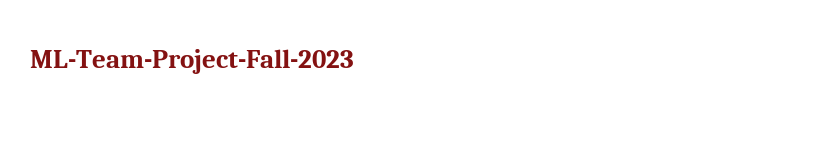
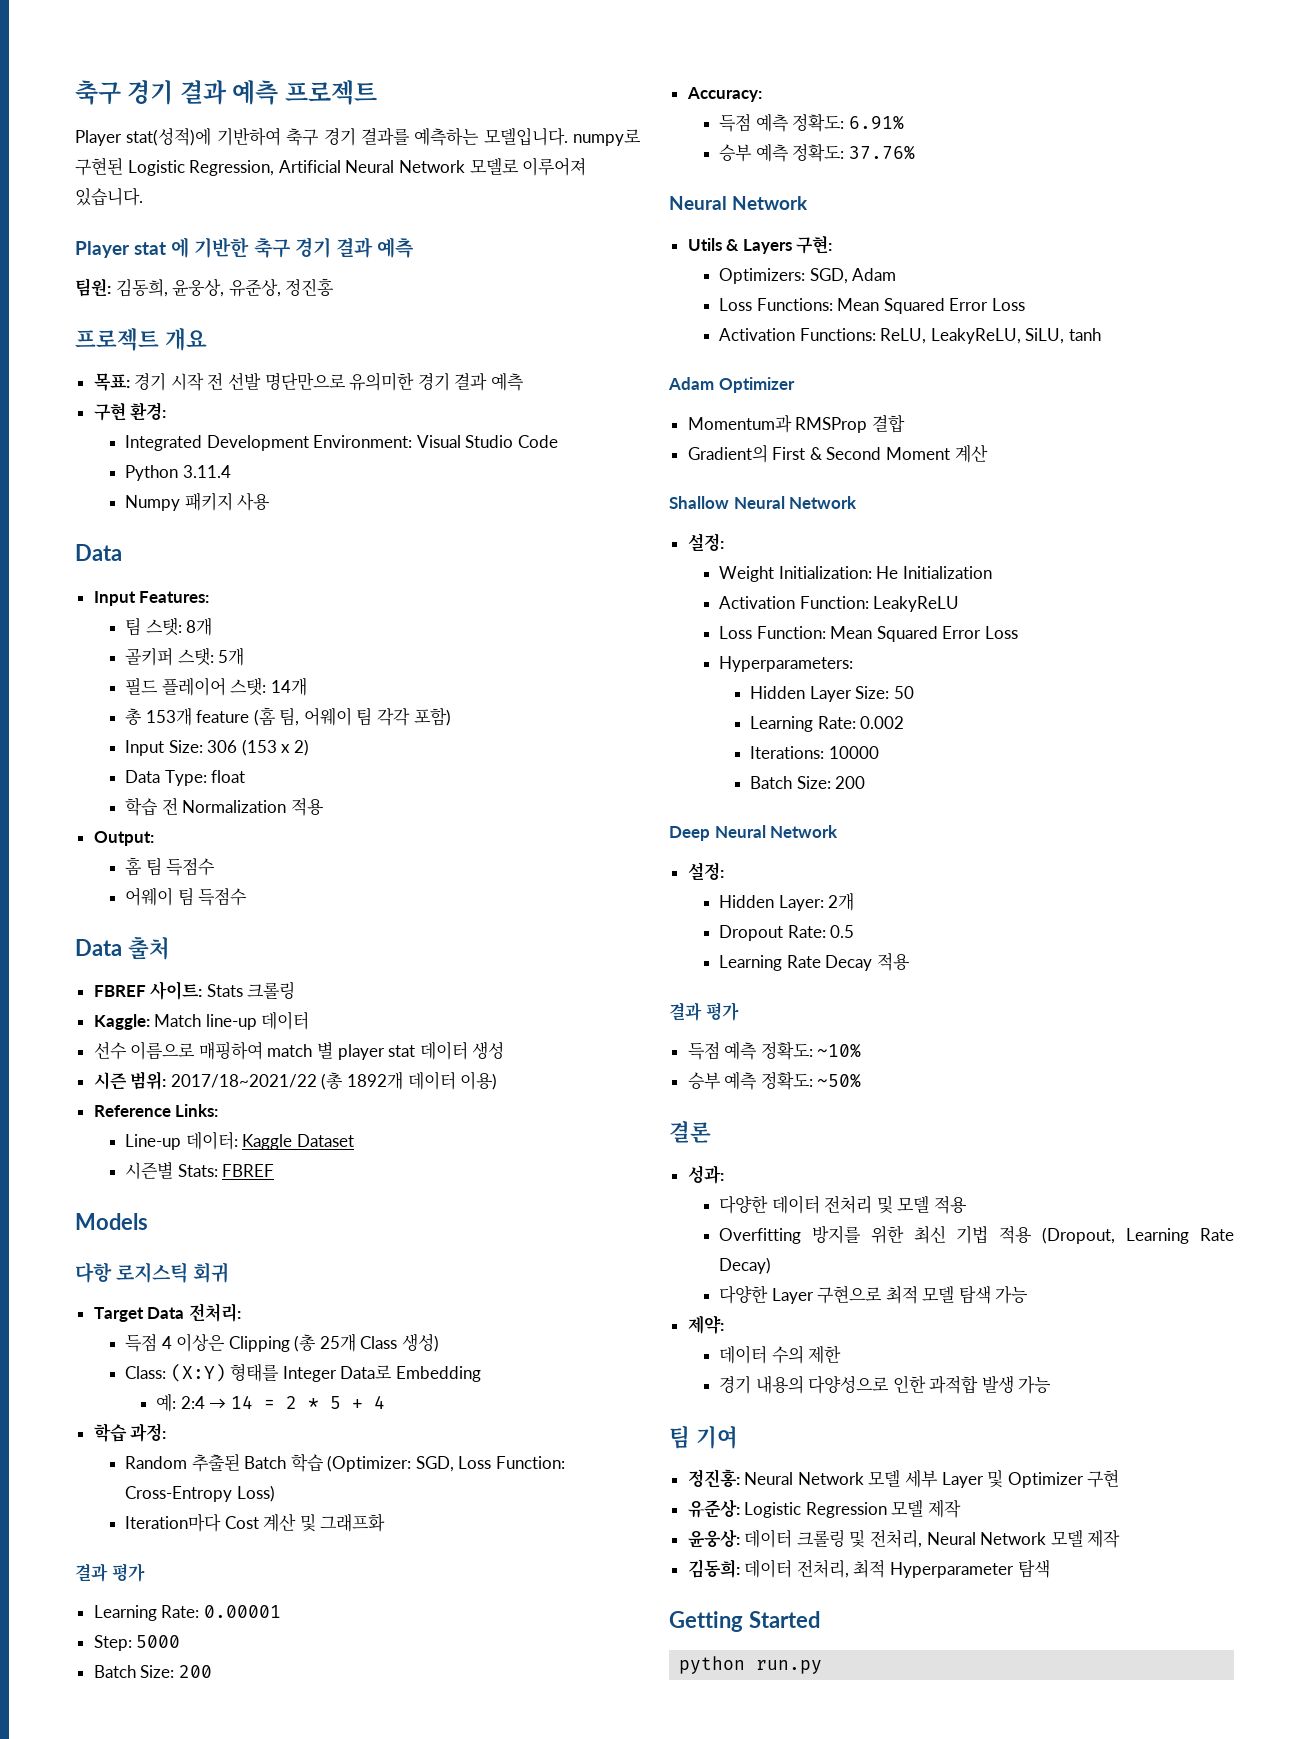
- ML-Team-Project-Fall-2023
+ 축구 경기 결과 예측 프로젝트
+ Player stat(성적)에 기반하여 축구 경기 결과를 예측하는 모델입니다. numpy로 구현된 Logistic Regression, Artificial Neural Network 모델로 이루어져 있습니다.
+ Player stat 에 기반한 축구 경기 결과 예측
+ 팀원: 김동희, 윤웅상, 유준상, 정진홍
+ 프로젝트 개요
+ 목표: 경기 시작 전 선발 명단만으로 유의미한 경기 결과 예측
+ 구현 환경:
+ Integrated Development Environment: Visual Studio Code
+ Python 3.11.4
+ Numpy 패키지 사용
+ Data
+ Input Features:
+ 팀 스탯: 8개
+ 골키퍼 스탯: 5개
+ 필드 플레이어 스탯: 14개
+ 총 153개 feature (홈 팀, 어웨이 팀 각각 포함)
+ Input Size: 306 (153 x 2)
+ Data Type: float
+ 학습 전 Normalization 적용
+ Output:
+ 홈 팀 득점수
+ 어웨이 팀 득점수
+ Data 출처
+ FBREF 사이트: Stats 크롤링
+ Kaggle: Match line-up 데이터
+ 선수 이름으로 매핑하여 match 별 player stat 데이터 생성
+ 시즌 범위: 2017/18~2021/22 (총 1892개 데이터 이용)
+ Reference Links:
+ Line-up 데이터: Kaggle Dataset
+ 시즌별 Stats: FBREF
+ Models
+ 다항 로지스틱 회귀
+ Target Data 전처리:
+ 득점 4 이상은 Clipping (총 25개 Class 생성)
+ Class: (X:Y) 형태를 Integer Data로 Embedding
+ 예: 2:4 → 14 = 2 * 5 + 4
+ 학습 과정:
+ Random 추출된 Batch 학습 (Optimizer: SGD, Loss Function: Cross-Entropy Loss)
+ Iteration마다 Cost 계산 및 그래프화
+ 결과 평가
+ Learning Rate: 0.00001
+ Step: 5000
+ Batch Size: 200
+ Accuracy:
+ 득점 예측 정확도: 6.91%
+ 승부 예측 정확도: 37.76%
+ Neural Network
+ Utils & Layers 구현:
+ Optimizers: SGD, Adam
+ Loss Functions: Mean Squared Error Loss
+ Activation Functions: ReLU, LeakyReLU, SiLU, tanh
+ Adam Optimizer
+ Momentum과 RMSProp 결합
+ Gradient의 First & Second Moment 계산
+ Shallow Neural Network
+ 설정:
+ Weight Initialization: He Initialization
+ Activation Function: LeakyReLU
+ Loss Function: Mean Squared Error Loss
+ Hyperparameters:
+ Hidden Layer Size: 50
+ Learning Rate: 0.002
+ Iterations: 10000
+ Batch Size: 200
+ Deep Neural Network
+ 설정:
+ Hidden Layer: 2개
+ Dropout Rate: 0.5
+ Learning Rate Decay 적용
+ 결과 평가
+ 득점 예측 정확도: ~10%
+ 승부 예측 정확도: ~50%
+ 결론
+ 성과:
+ 다양한 데이터 전처리 및 모델 적용
+ Overfitting 방지를 위한 최신 기법 적용 (Dropout, Learning Rate Decay)
+ 다양한 Layer 구현으로 최적 모델 탐색 가능
+ 제약:
+ 데이터 수의 제한
+ 경기 내용의 다양성으로 인한 과적합 발생 가능
+ 팀 기여
+ 정진홍: Neural Network 모델 세부 Layer 및 Optimizer 구현
+ 유준상: Logistic Regression 모델 제작
+ 윤웅상: 데이터 크롤링 및 전처리, Neural Network 모델 제작
+ 김동희: 데이터 전처리, 최적 Hyperparameter 탐색
+ Getting Started
+ python run.py

